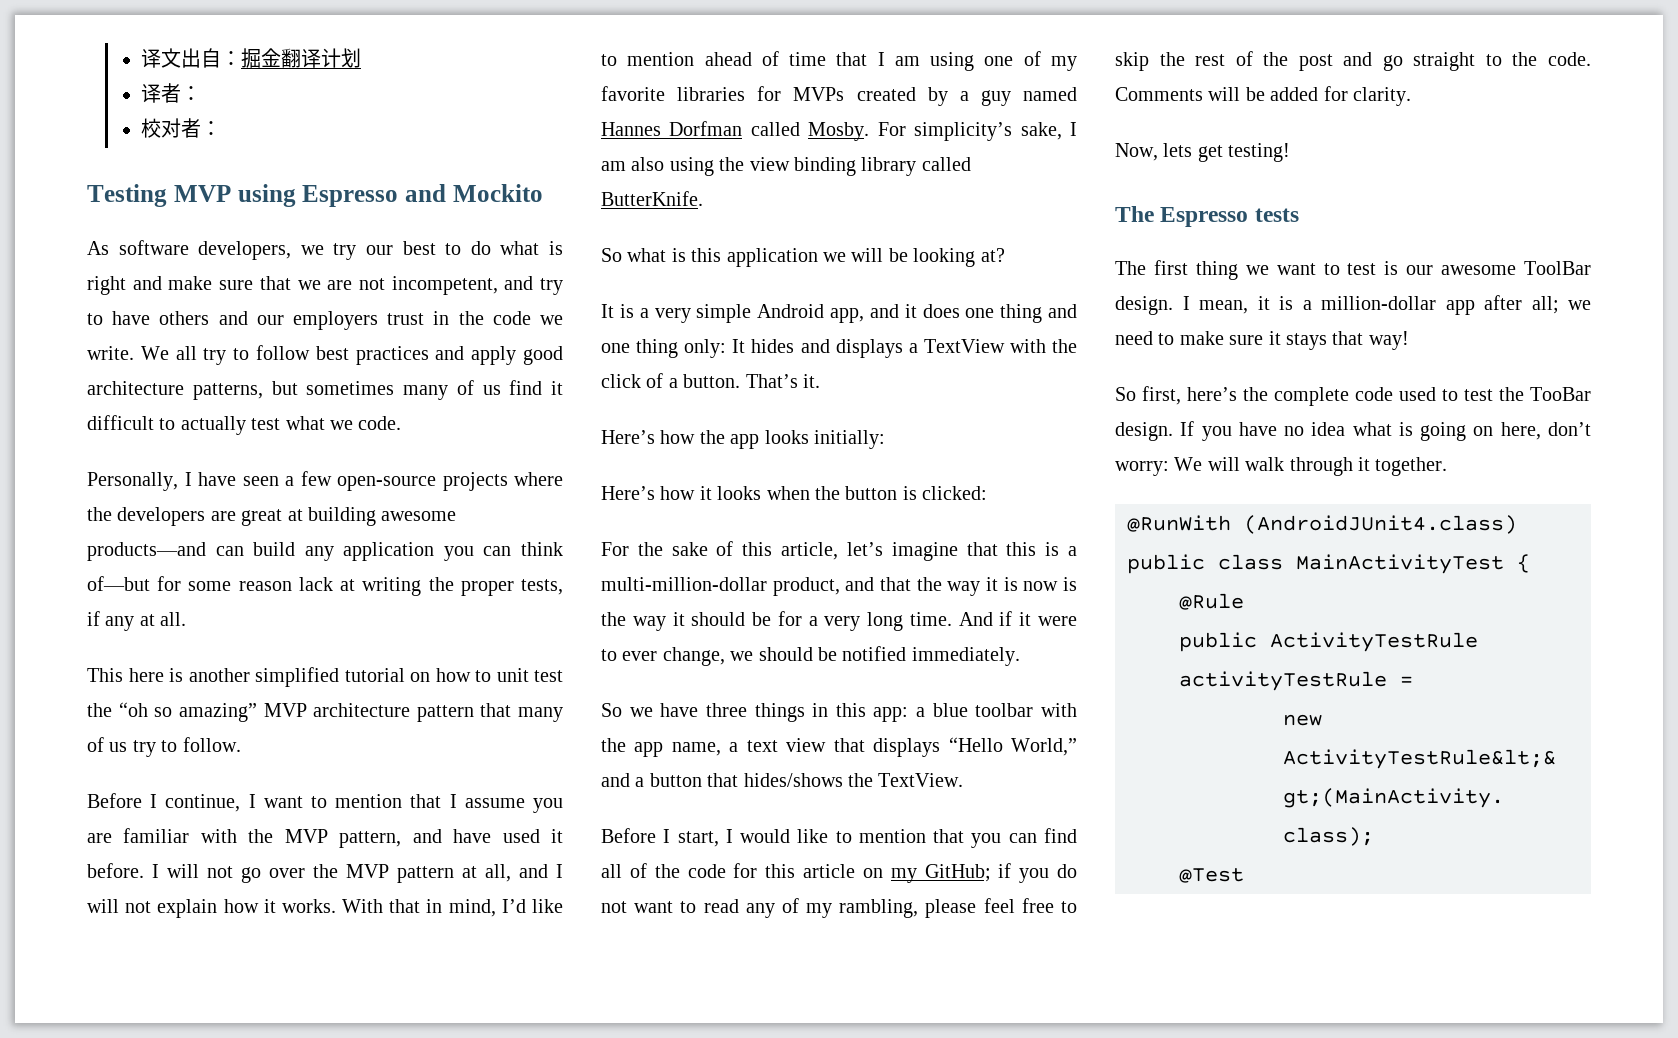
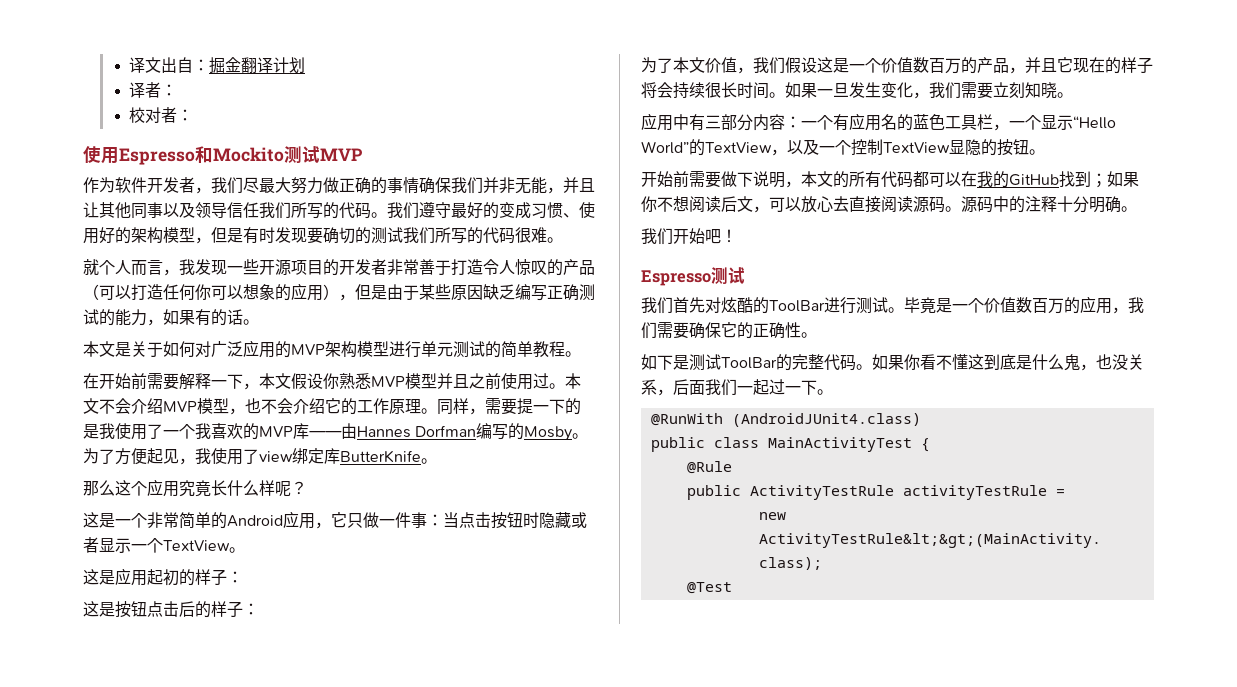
- Testing MVP using Espresso and Mockito
- As software developers, we try our best to do what is right and make sure that we are not incompetent, and try to have others and our employers trust in the code we write. We all try to follow best practices and apply good architecture patterns, but sometimes many of us find it difficult to actually test what we code.
- Personally, I have seen a few open-source projects where the developers are great at building awesome products—and can build any application you can think of—but for some reason lack at writing the proper tests, if any at all.
- This here is another simplified tutorial on how to unit test the “oh so amazing” MVP architecture pattern that many of us try to follow.
- Before I continue, I want to mention that I assume you are familiar with the MVP pattern, and have used it before. I will not go over the MVP pattern at all, and I will not explain how it works. With that in mind, I’d like to mention ahead of time that I am using one of my favorite libraries for MVPs created by a guy named Hannes Dorfman called Mosby. For simplicity’s sake, I am also using the view binding library called ButterKnife.
- So what is this application we will be looking at?
- It is a very simple Android app, and it does one thing and one thing only: It hides and displays a TextView with the click of a button. That’s it.
- Here’s how the app looks initially:
- Here’s how it looks when the button is clicked:
- For the sake of this article, let’s imagine that this is a multi-million-dollar product, and that the way it is now is the way it should be for a very long time. And if it were to ever change, we should be notified immediately.
- So we have three things in this app: a blue toolbar with the app name, a text view that displays “Hello World,” and a button that hides/shows the TextView.
- Before I start, I would like to mention that you can find all of the code for this article on my GitHub; if you do not want to read any of my rambling, please feel free to skip the rest of the post and go straight to the code. Comments will be added for clarity.
- Now, lets get testing!
- The Espresso tests
- The first thing we want to test is our awesome ToolBar design. I mean, it is a million-dollar app after all; we need to make sure it stays that way!
- So first, here’s the complete code used to test the TooBar design. If you have no idea what is going on here, don’t worry: We will walk through it together.
+ 使用Espresso和Mockito测试MVP
+ 作为软件开发者，我们尽最大努力做正确的事情确保我们并非无能，并且让其他同事以及领导信任我们所写的代码。我们遵守最好的变成习惯、使用好的架构模型，但是有时发现要确切的测试我们所写的代码很难。
+ 就个人而言，我发现一些开源项目的开发者非常善于打造令人惊叹的产品（可以打造任何你可以想象的应用），但是由于某些原因缺乏编写正确测试的能力，如果有的话。
+ 本文是关于如何对广泛应用的MVP架构模型进行单元测试的简单教程。
+ 在开始前需要解释一下，本文假设你熟悉MVP模型并且之前使用过。本文不会介绍MVP模型，也不会介绍它的工作原理。同样，需要提一下的是我使用了一个我喜欢的MVP库——由Hannes Dorfman编写的Mosby。为了方便起见，我使用了view绑定库ButterKnife。
+ 那么这个应用究竟长什么样呢？
+ 这是一个非常简单的Android应用，它只做一件事：当点击按钮时隐藏或者显示一个TextView。
+ 这是应用起初的样子：
+ 这是按钮点击后的样子：
+ 为了本文价值，我们假设这是一个价值数百万的产品，并且它现在的样子将会持续很长时间。如果一旦发生变化，我们需要立刻知晓。
+ 应用中有三部分内容：一个有应用名的蓝色工具栏，一个显示“Hello World”的TextView，以及一个控制TextView显隐的按钮。
+ 开始前需要做下说明，本文的所有代码都可以在我的GitHub找到；如果你不想阅读后文，可以放心去直接阅读源码。源码中的注释十分明确。
+ 我们开始吧！
+ Espresso测试
+ 我们首先对炫酷的ToolBar进行测试。毕竟是一个价值数百万的应用，我们需要确保它的正确性。
+ 如下是测试ToolBar的完整代码。如果你看不懂这到底是什么鬼，也没关系，后面我们一起过一下。

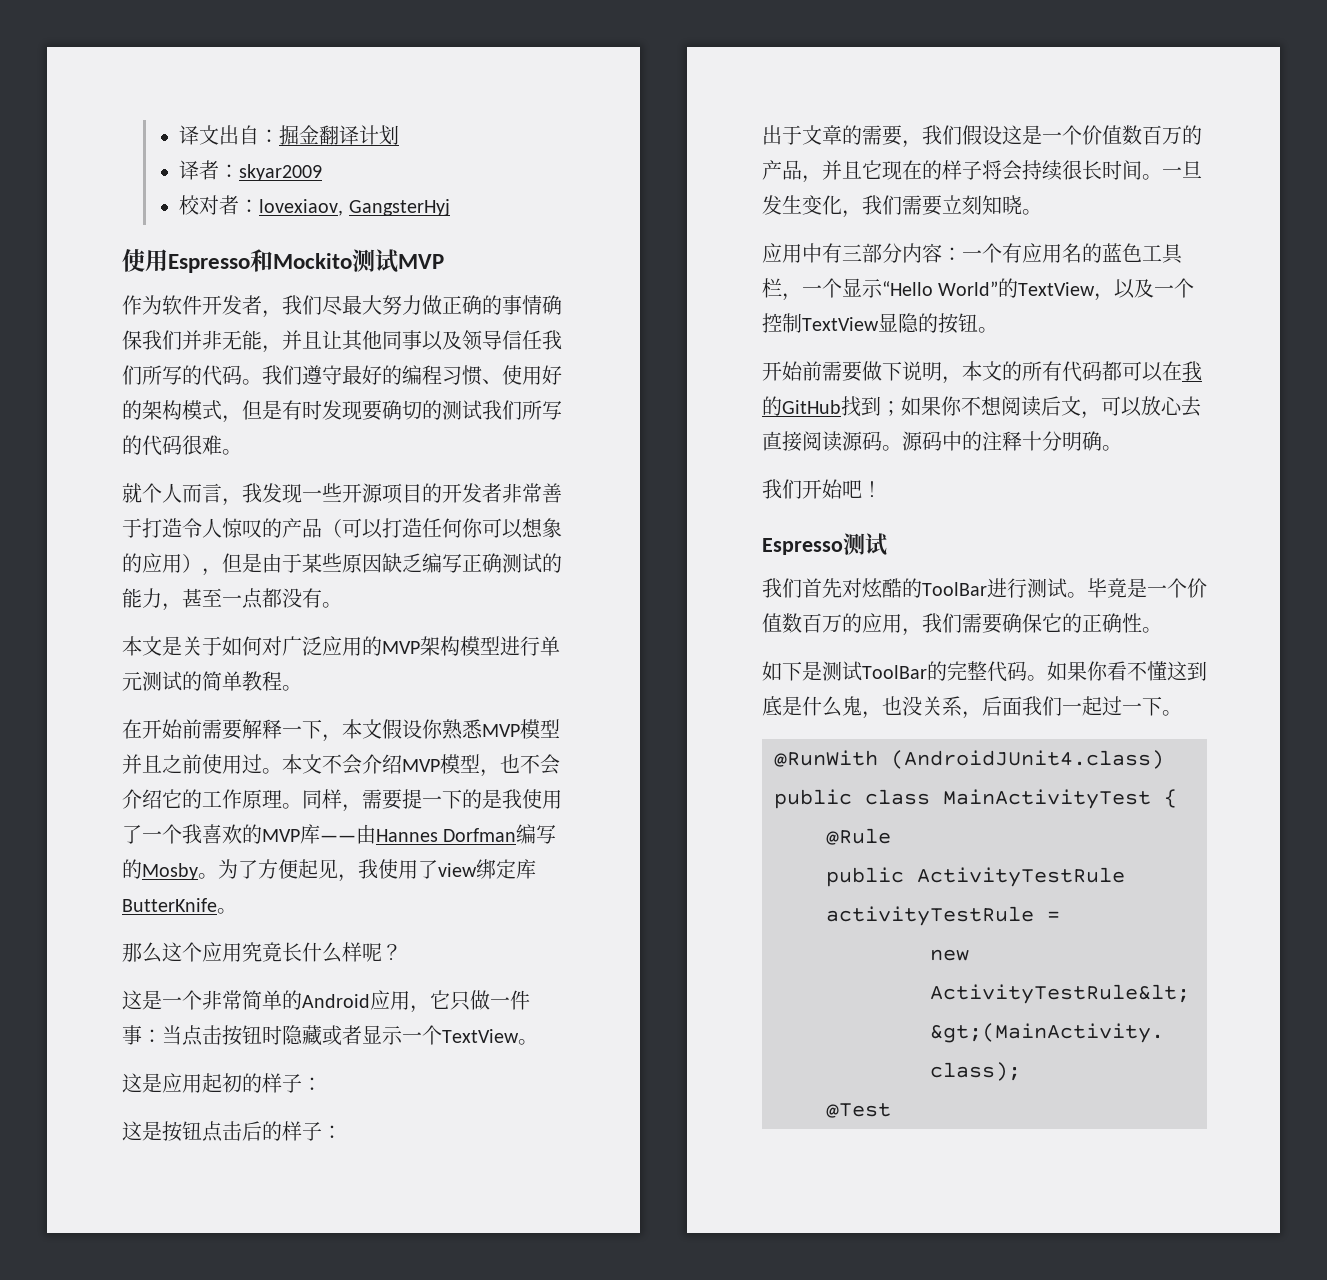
- 译者：
+ 译者：skyar2009
- 校对者：
+ 校对者：lovexiaov, GangsterHyj
- 我们遵守最好的变成习惯、使用好的架构模型，但是有时发现要确切的测试我们所写的代码很难。
+ 我们遵守最好的编程习惯、使用好的架构模式，但是有时发现要确切的测试我们所写的代码很难。
- 就个人而言，我发现一些开源项目的开发者非常善于打造令人惊叹的产品（可以打造任何你可以想象的应用），但是由于某些原因缺乏编写正确测试的能力，如果有的话。
+ 就个人而言，我发现一些开源项目的开发者非常善于打造令人惊叹的产品（可以打造任何你可以想象的应用），但是由于某些原因缺乏编写正确测试的能力，甚至一点都没有。
- 为了本文价值，我们假设这是一个价值数百万的产品，并且它现在的样子将会持续很长时间。
+ 出于文章的需要，我们假设这是一个价值数百万的产品，并且它现在的样子将会持续很长时间。
- 如果一旦发生变化，我们需要立刻知晓。
+ 一旦发生变化，我们需要立刻知晓。

